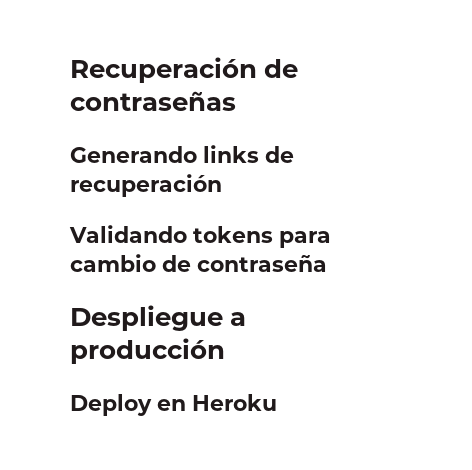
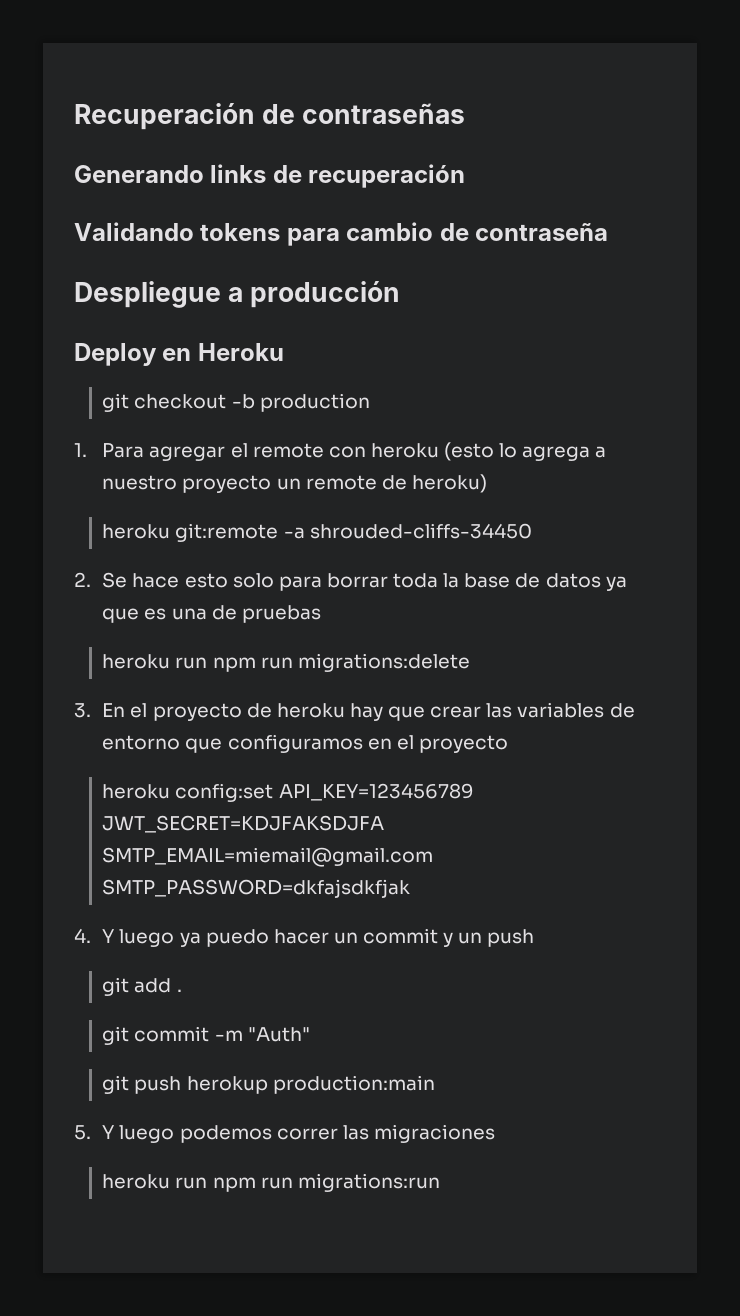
+ git checkout -b production
+ 1. Para agregar el remote con heroku (esto lo agrega a nuestro proyecto un remote de heroku)
+ heroku git:remote -a shrouded-cliffs-34450
+ 2. Se hace esto solo para borrar toda la base de datos ya que es una de pruebas
+ heroku run npm run migrations:delete
+ 3. En el proyecto de heroku hay que crear las variables de entorno que configuramos en el proyecto
+ heroku config:set API_KEY=123456789 JWT_SECRET=KDJFAKSDJFA SMTP_EMAIL=miemail@gmail.com SMTP_PASSWORD=dkfajsdkfjak
+ 4. Y luego ya puedo hacer un commit y un push
+ git add .
+ git commit -m "Auth"
+ git push herokup production:main
+ 5. Y luego podemos correr las migraciones
+ heroku run npm run migrations:run

